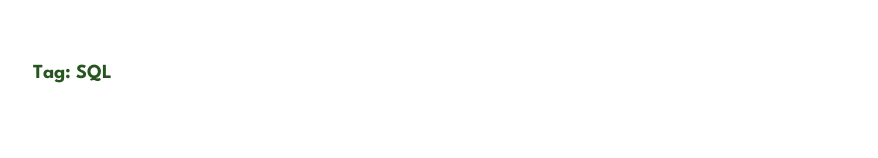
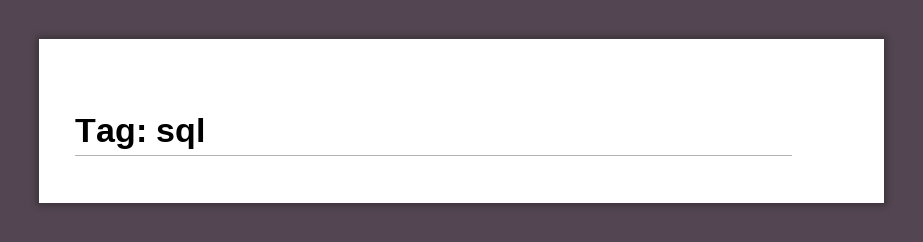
- Tag: SQL
+ Tag: sql

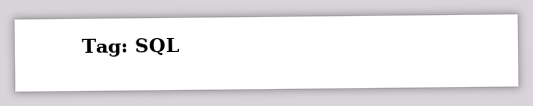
- Tag: sql
+ Tag: SQL

